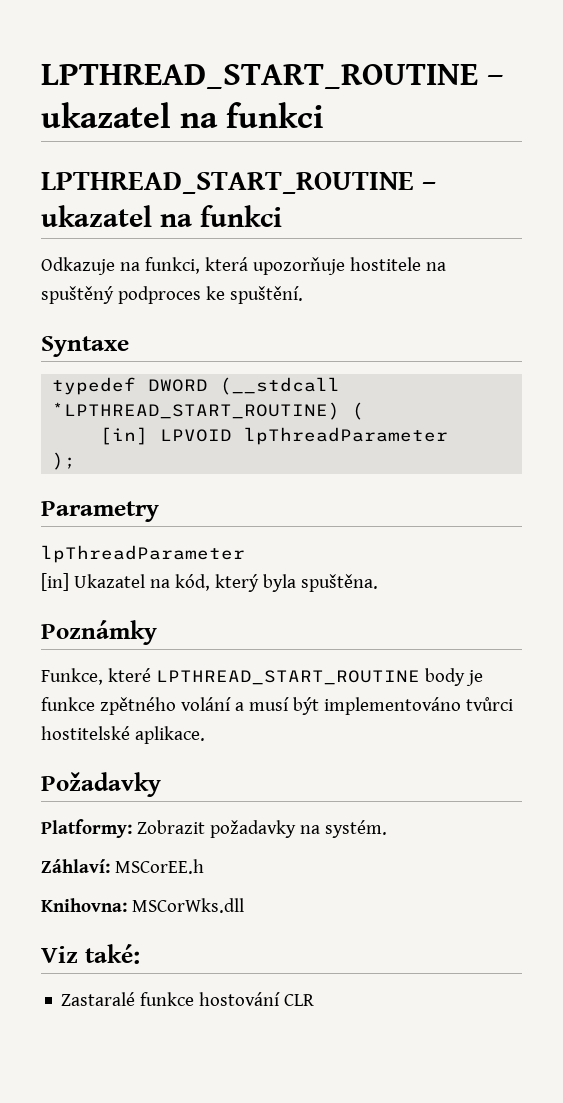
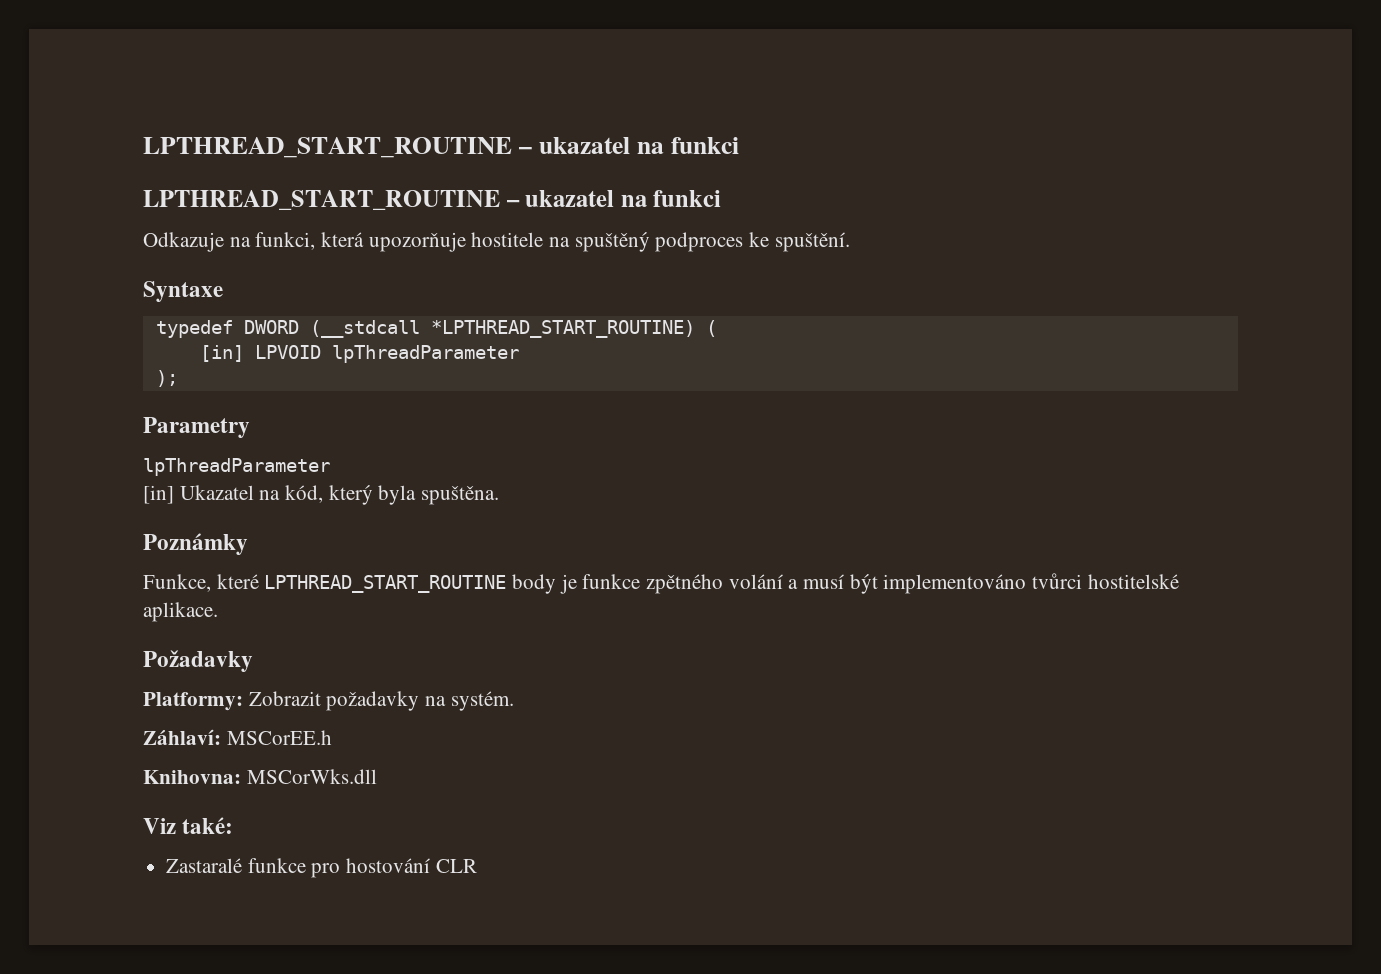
- Zastaralé funkce hostování CLR
+ Zastaralé funkce pro hostování CLR

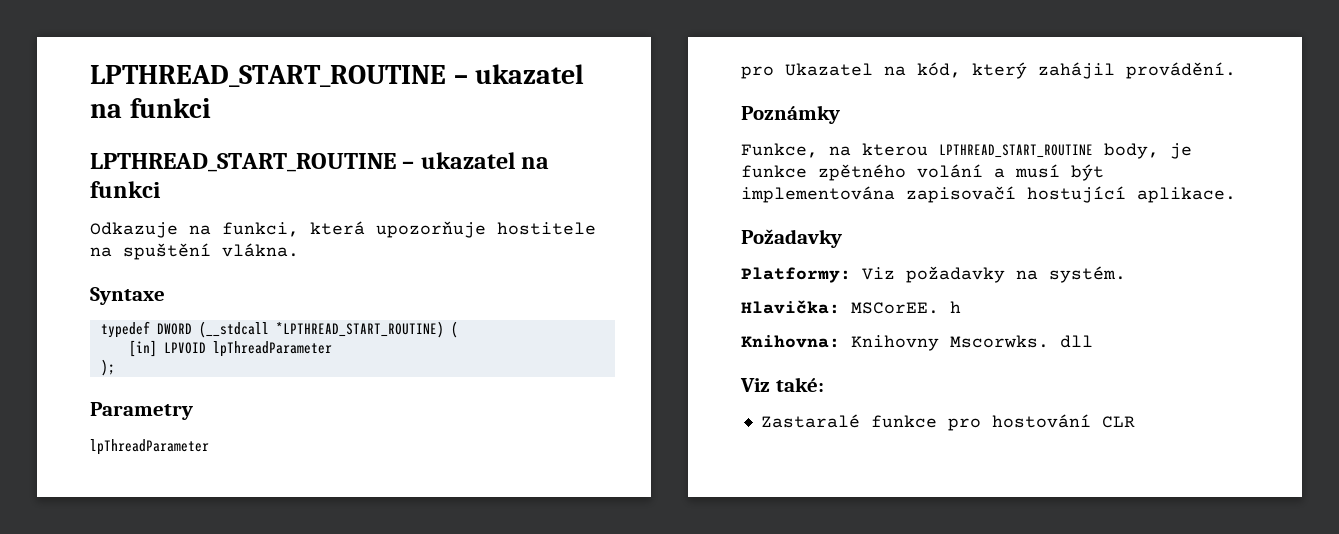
- Odkazuje na funkci, která upozorňuje hostitele na spuštěný podproces ke spuštění.
+ Odkazuje na funkci, která upozorňuje hostitele na spuštění vlákna.
- [in] Ukazatel na kód, který byla spuštěna.
+ pro Ukazatel na kód, který zahájil provádění.
- Funkce, které LPTHREAD_START_ROUTINE body je funkce zpětného volání a musí být implementováno tvůrci hostitelské aplikace.
+ Funkce, na kterou LPTHREAD_START_ROUTINE body, je funkce zpětného volání a musí být implementována zapisovačí hostující aplikace.
- Platformy: Zobrazit požadavky na systém.
+ Platformy: Viz požadavky na systém.
- Záhlaví: MSCorEE.h
- Knihovna: MSCorWks.dll
+ Hlavička: MSCorEE. h
+ Knihovna: Knihovny Mscorwks. dll

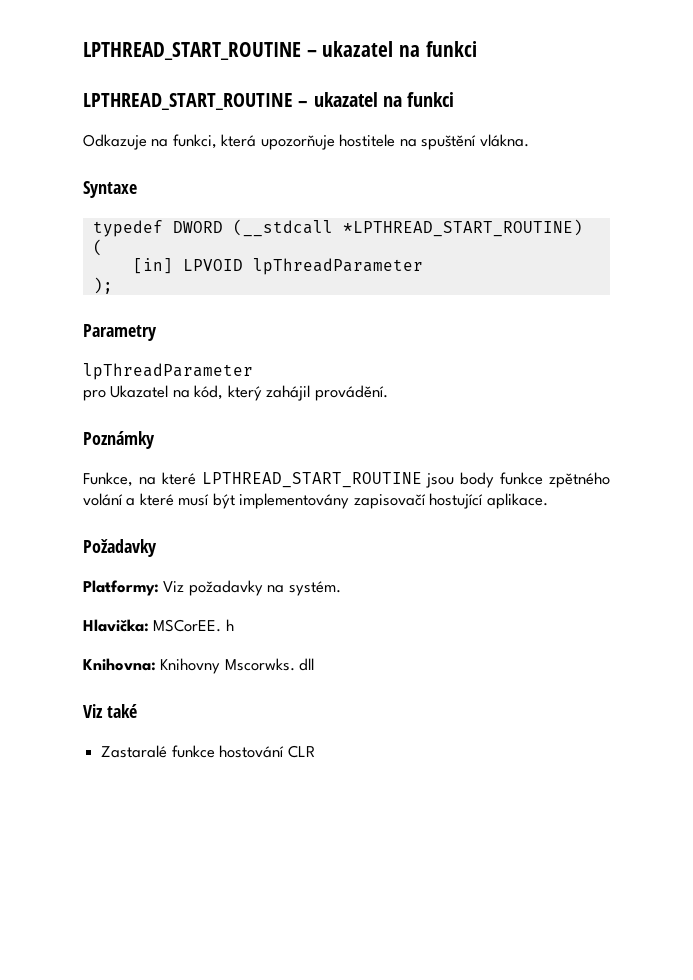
- Funkce, na kterou LPTHREAD_START_ROUTINE body, je funkce zpětného volání a musí být implementována zapisovačí hostující aplikace.
+ Funkce, na které LPTHREAD_START_ROUTINE jsou body funkce zpětného volání a které musí být implementovány zapisovačí hostující aplikace.
- Viz také:
+ Viz také
- Zastaralé funkce pro hostování CLR
+ Zastaralé funkce hostování CLR

